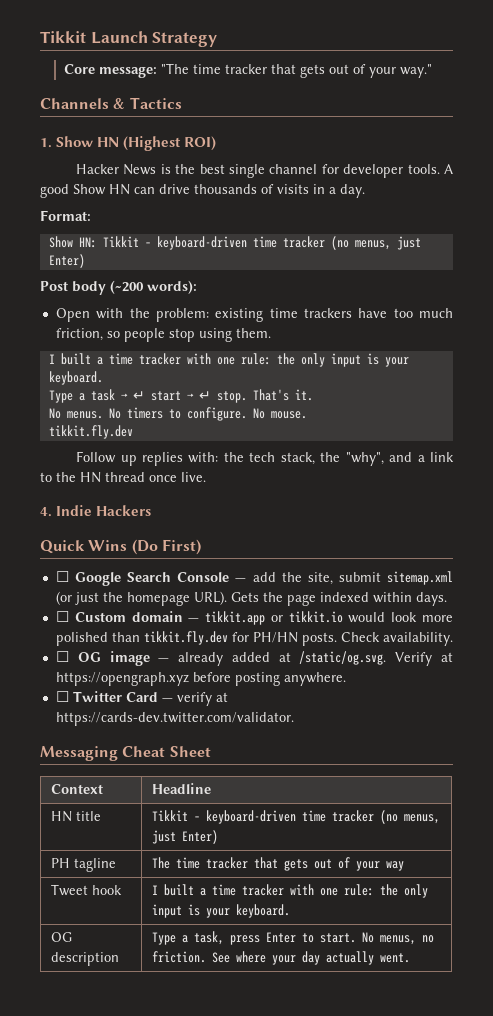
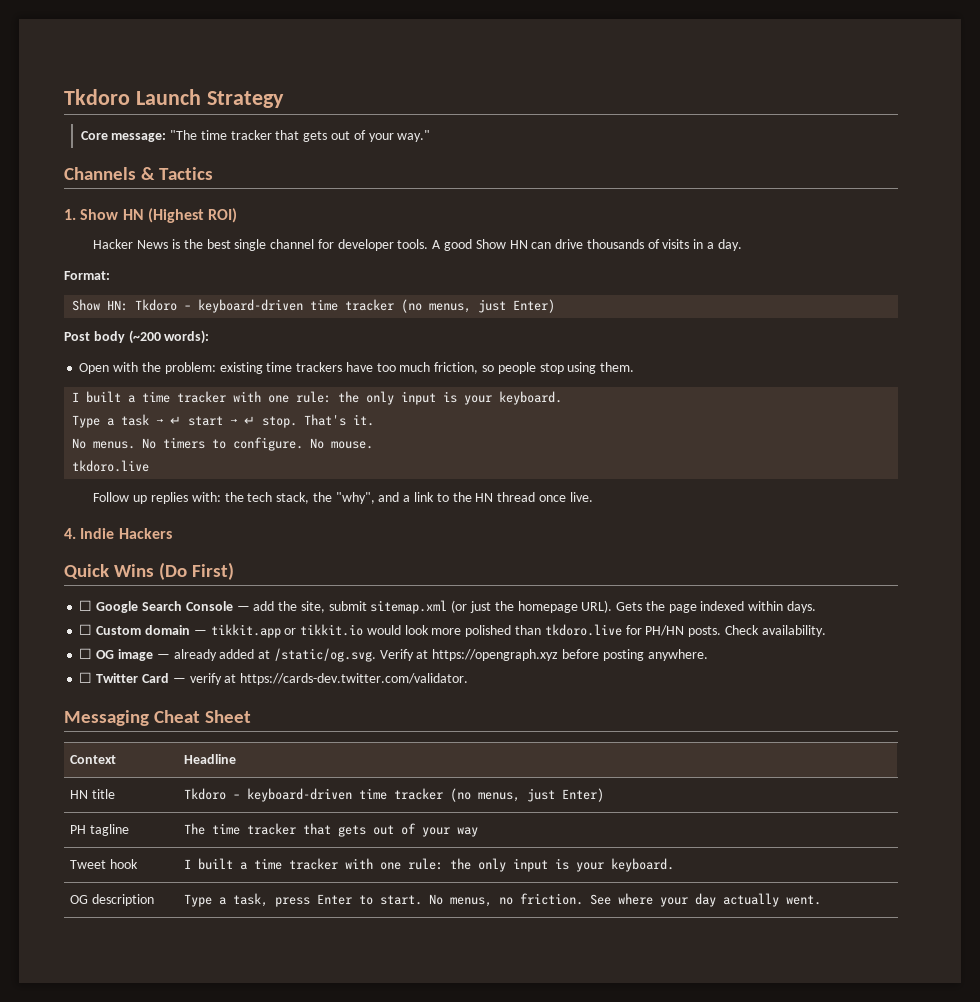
- Tikkit Launch Strategy
+ Tkdoro Launch Strategy
- Show HN: Tikkit – keyboard-driven time tracker (no menus, just Enter)
+ Show HN: Tkdoro – keyboard-driven time tracker (no menus, just Enter)
  No mouse.
- tikkit.fly.dev
+ tkdoro.live
- ☐ Custom domain — tikkit.app or tikkit.io would look more polished than tikkit.fly.dev for PH/HN posts.
+ ☐ Custom domain — tikkit.app or tikkit.io would look more polished than tkdoro.live for PH/HN posts.
- HN title | Tikkit – keyboard-driven time tracker (no menus, just Enter)
+ HN title | Tkdoro – keyboard-driven time tracker (no menus, just Enter)

